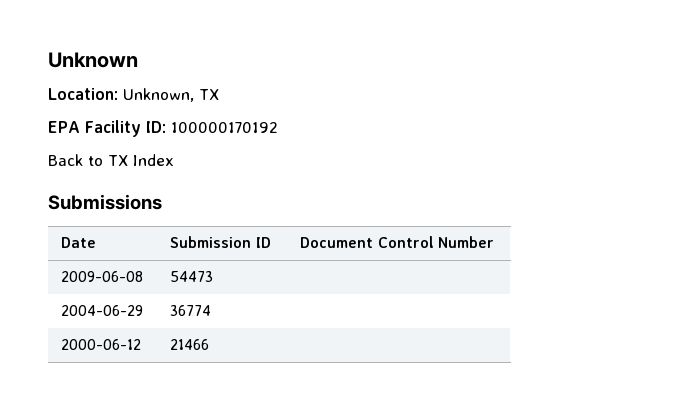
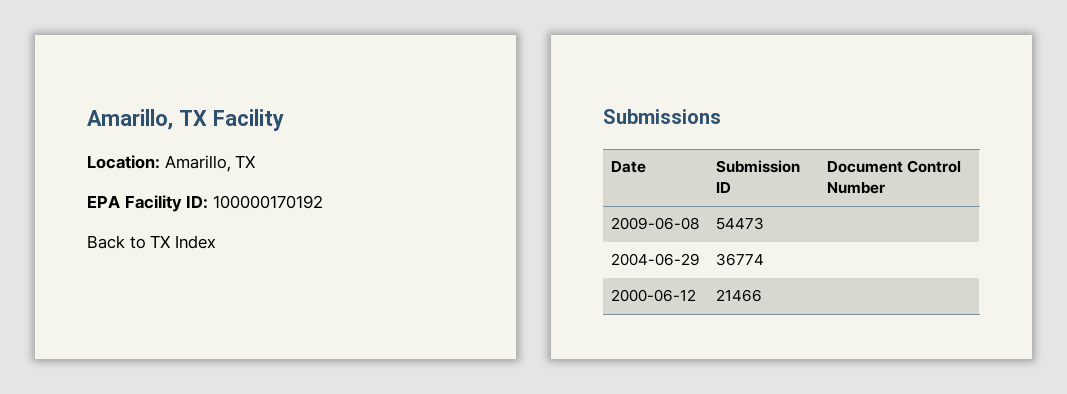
- Unknown
+ Amarillo, TX Facility
- Location: Unknown, TX
+ Location: Amarillo, TX

